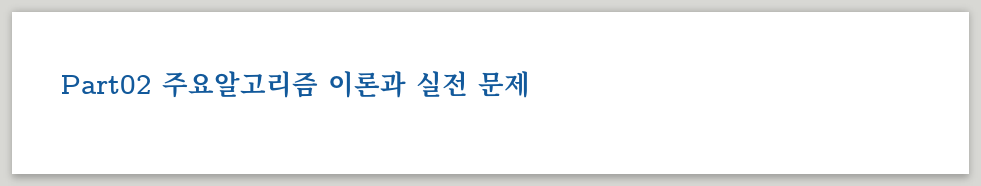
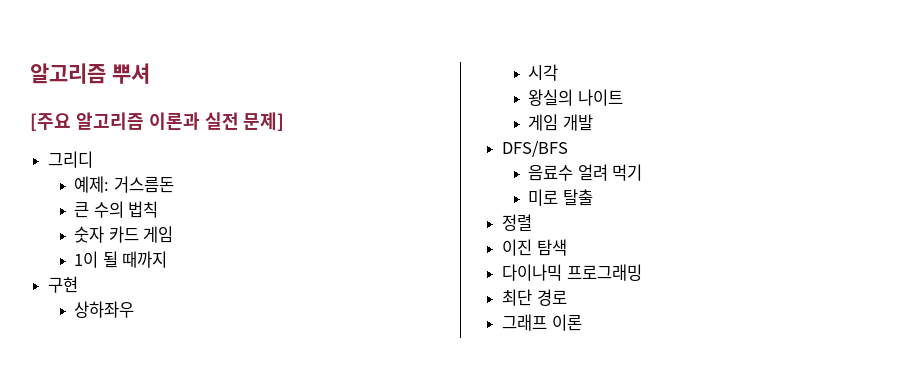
- Part02 주요알고리즘 이론과 실전 문제
+ 알고리즘 뿌셔
+ [주요 알고리즘 이론과 실전 문제]
+ 그리디
+ 예제: 거스름돈
+ 큰 수의 법칙
+ 숫자 카드 게임
+ 1이 될 때까지
+ 구현
+ 상하좌우
+ 시각
+ 왕실의 나이트
+ 게임 개발
+ DFS/BFS
+ 음료수 얼려 먹기
+ 미로 탈출
+ 정렬
+ 이진 탐색
+ 다이나믹 프로그래밍
+ 최단 경로
+ 그래프 이론

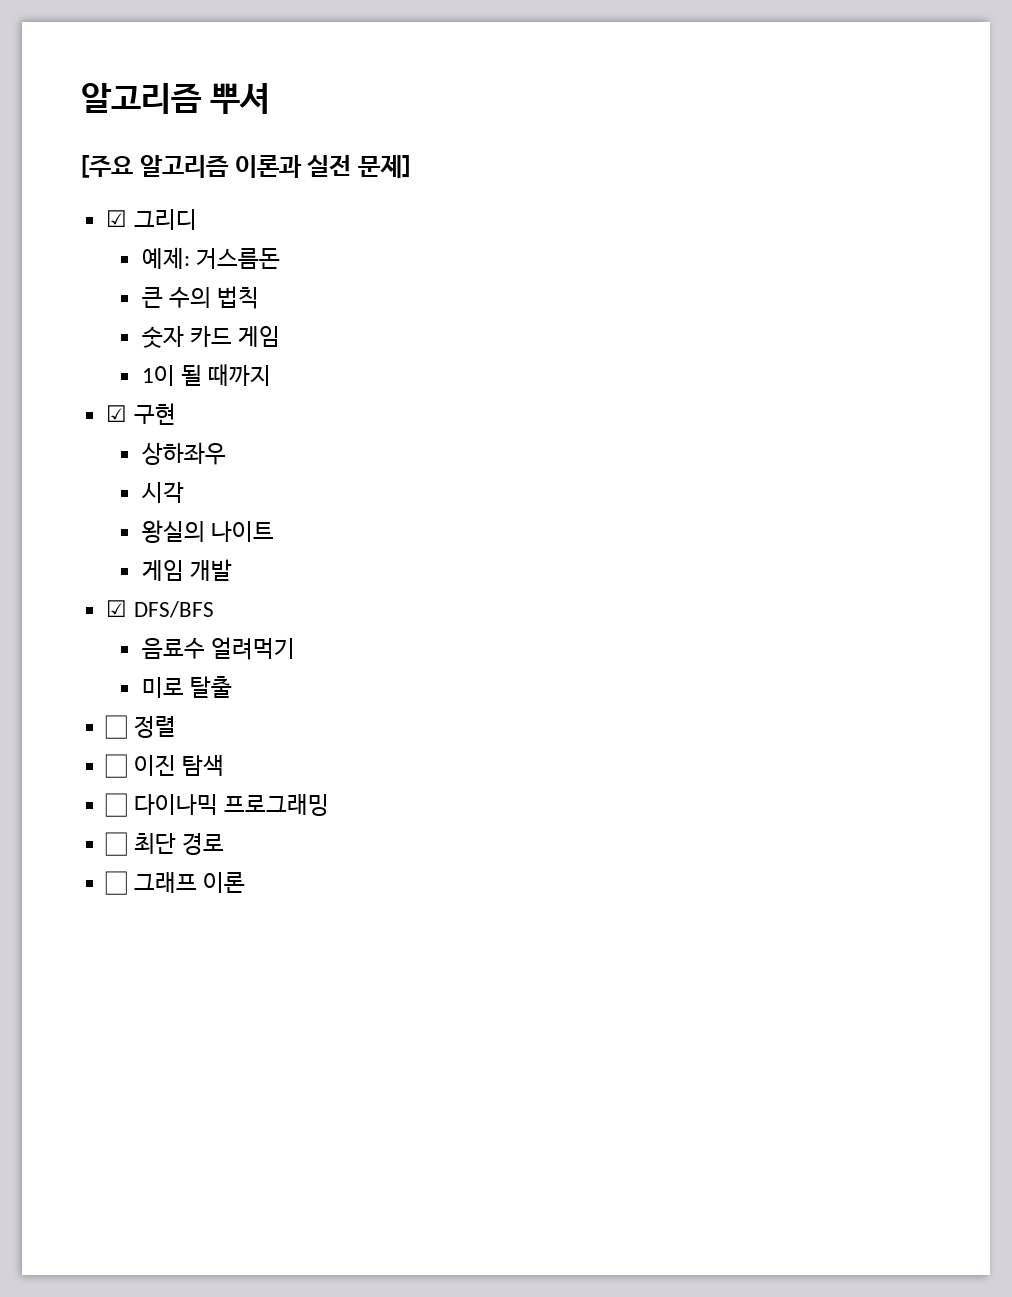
- 그리디
+ ☑ 그리디
- 구현
+ ☑ 구현
- DFS/BFS
+ ☑ DFS/BFS
- 음료수 얼려 먹기
+ 음료수 얼려먹기
- 정렬
+ ☐ 정렬
- 이진 탐색
+ ☐ 이진 탐색
- 다이나믹 프로그래밍
+ ☐ 다이나믹 프로그래밍
- 최단 경로
+ ☐ 최단 경로
- 그래프 이론
+ ☐ 그래프 이론

